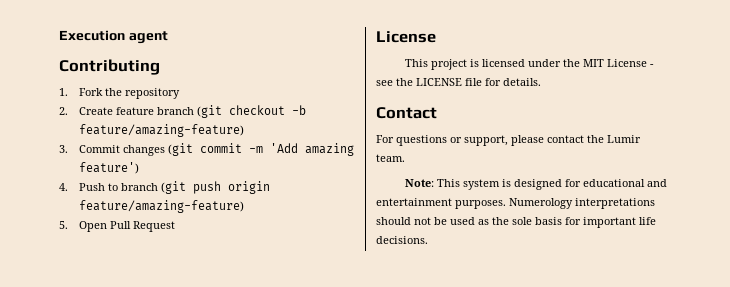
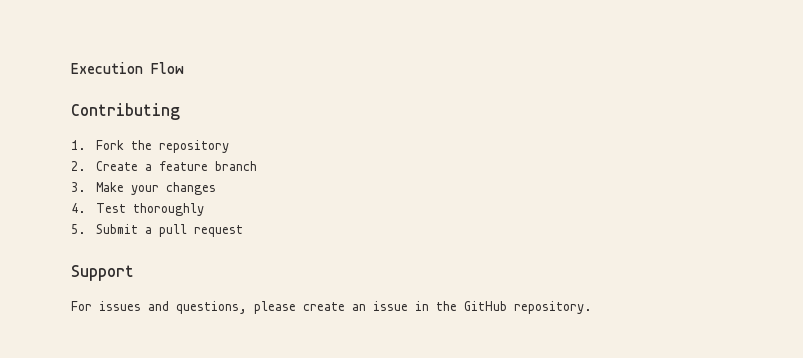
- Execution agent
+ Execution Flow
- 2. Create feature branch (git checkout -b feature/amazing-feature)
+ 2. Create a feature branch
- 3. Commit changes (git commit -m 'Add amazing feature')
- 4. Push to branch (git push origin feature/amazing-feature)
- 5. Open Pull Request
- License
- This project is licensed under the MIT License - see the LICENSE file for details.
- Contact
- For questions or support, please contact the Lumir team.
- Note: This system is designed for educational and entertainment purposes. Numerology interpretations should not be used as the sole basis for important life decisions.
+ 3. Make your changes
+ 4. Test thoroughly
+ 5. Submit a pull request
+ Support
+ For issues and questions, please create an issue in the GitHub repository.

